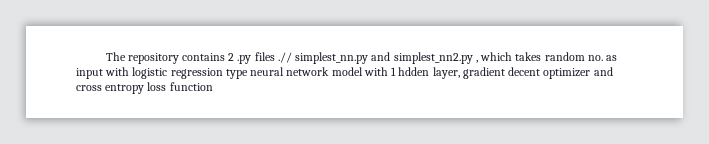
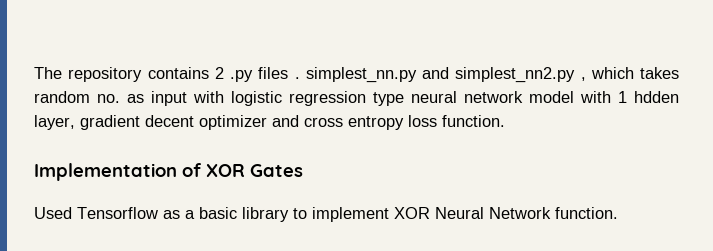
- The repository contains 2 .py files .// simplest_nn.py and simplest_nn2.py , which takes random no. as input with logistic regression type neural network model with 1 hdden layer, gradient decent optimizer and cross entropy loss function
+ The repository contains 2 .py files . simplest_nn.py and simplest_nn2.py , which takes random no. as input with logistic regression type neural network model with 1 hdden layer, gradient decent optimizer and cross entropy loss function.
+ Implementation of XOR Gates
+ Used Tensorflow as a basic library to implement XOR Neural Network function.

